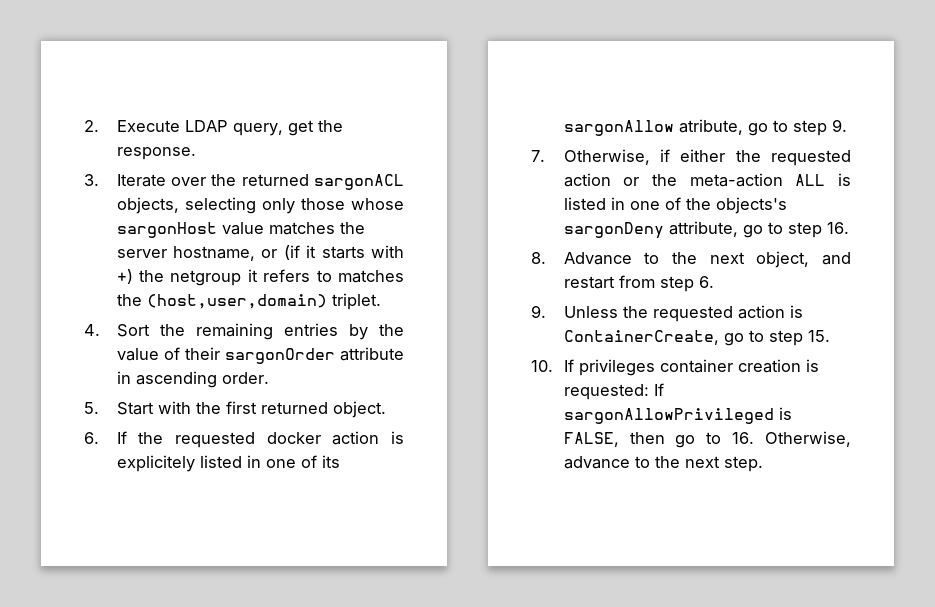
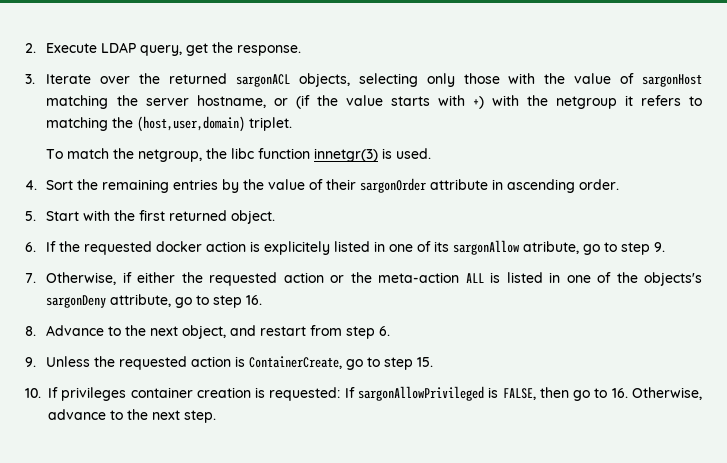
- 3. Iterate over the returned sargonACL objects, selecting only those whose sargonHost value matches the server hostname, or (if it starts with +) the netgroup it refers to matches the (host,user,domain) triplet.
+ 3. Iterate over the returned sargonACL objects, selecting only those with the value of sargonHost matching the server hostname, or (if the value starts with +) with the netgroup it refers to matching the (host,user,domain) triplet.
+ To match the netgroup, the libc function innetgr(3) is used.

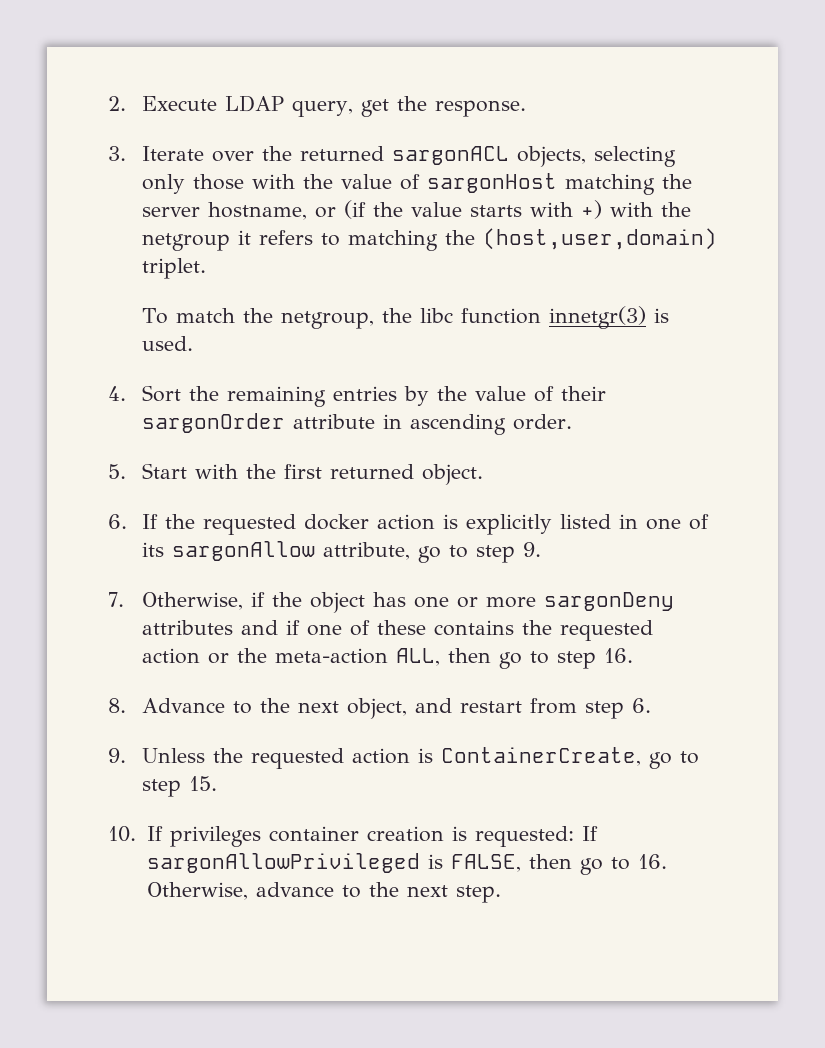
- 6. If the requested docker action is explicitely listed in one of its sargonAllow atribute, go to step 9.
+ 6. If the requested docker action is explicitly listed in one of its sargonAllow attribute, go to step 9.
- 7. Otherwise, if either the requested action or the meta-action ALL is listed in one of the objects's sargonDeny attribute, go to step 16.
+ 7. Otherwise, if the object has one or more sargonDeny attributes and if one of these contains the requested action or the meta-action ALL, then go to step 16.

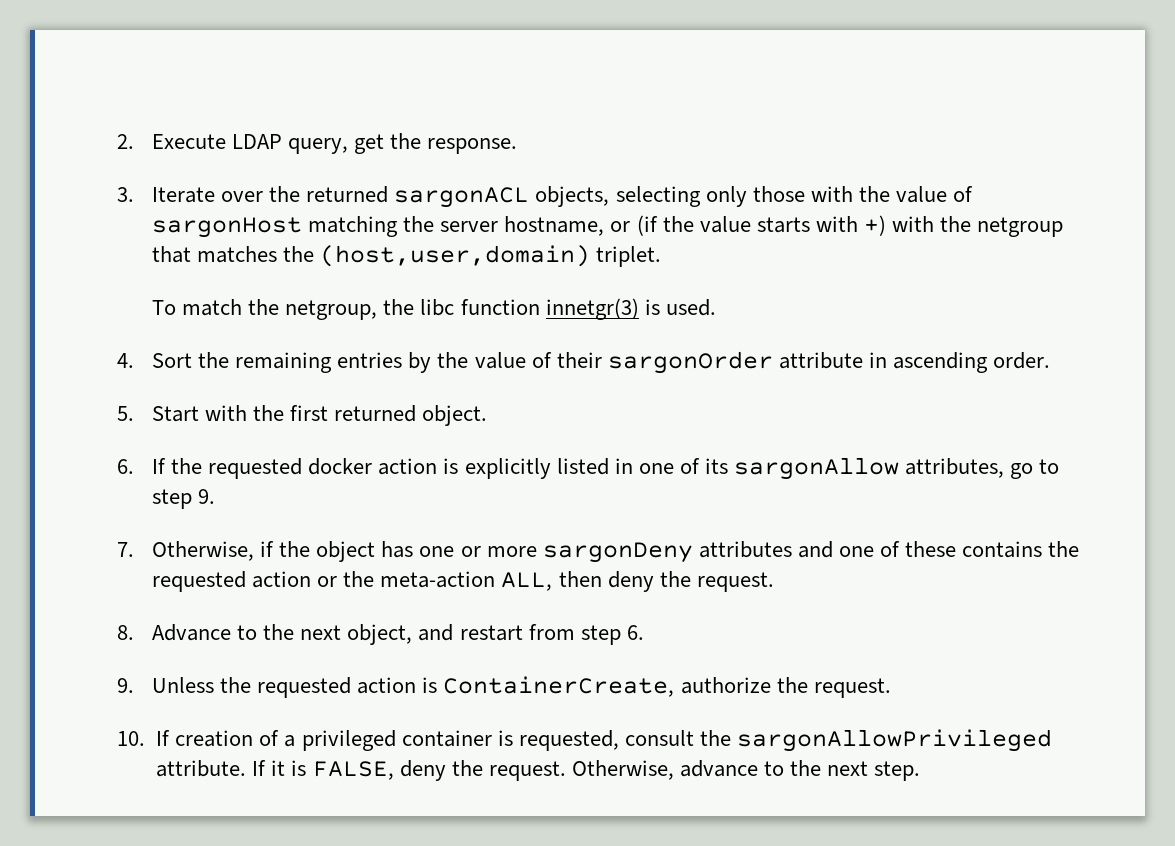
- 3. Iterate over the returned sargonACL objects, selecting only those with the value of sargonHost matching the server hostname, or (if the value starts with +) with the netgroup it refers to matching the (host,user,domain) triplet.
+ 3. Iterate over the returned sargonACL objects, selecting only those with the value of sargonHost matching the server hostname, or (if the value starts with +) with the netgroup that matches the (host,user,domain) triplet.
- 6. If the requested docker action is explicitly listed in one of its sargonAllow attribute, go to step 9.
+ 6. If the requested docker action is explicitly listed in one of its sargonAllow attributes, go to step 9.
- 7. Otherwise, if the object has one or more sargonDeny attributes and if one of these contains the requested action or the meta-action ALL, then go to step 16.
+ 7. Otherwise, if the object has one or more sargonDeny attributes and one of these contains the requested action or the meta-action ALL, then deny the request.
- 9. Unless the requested action is ContainerCreate, go to step 15.
- 10. If privileges container creation is requested: If sargonAllowPrivileged is FALSE, then go to 16. Otherwise, advance to the next step.
+ 9. Unless the requested action is ContainerCreate, authorize the request.
+ 10. If creation of a privileged container is requested, consult the sargonAllowPrivileged attribute. If it is FALSE, deny the request. Otherwise, advance to the next step.

